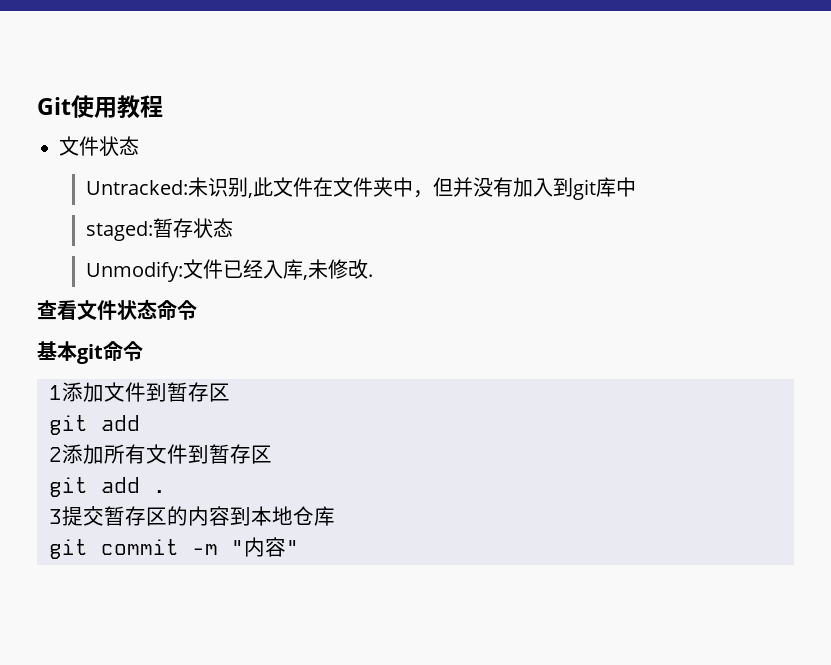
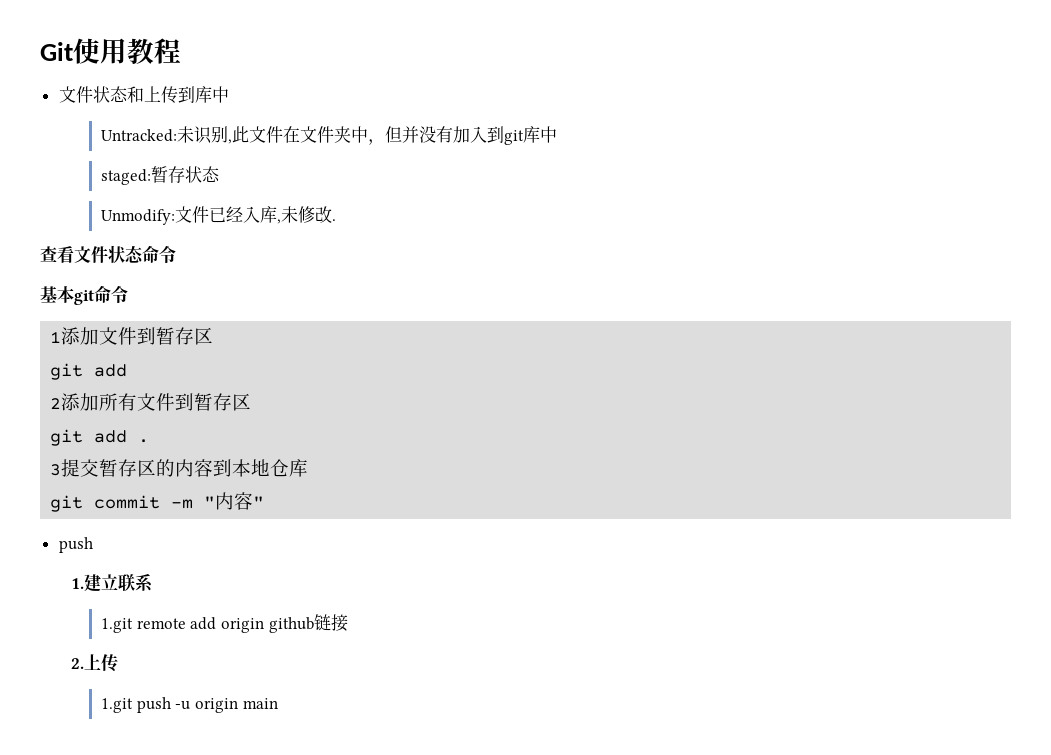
  Git使用教程
- 文件状态
+ 文件状态和上传到库中
  git commit -m "内容"
+ push
+ 1.建立联系
+ 1.git remote add origin github链接
+ 2.上传
+ 1.git push -u origin main

